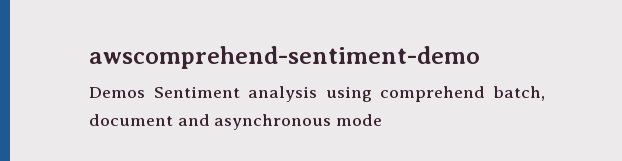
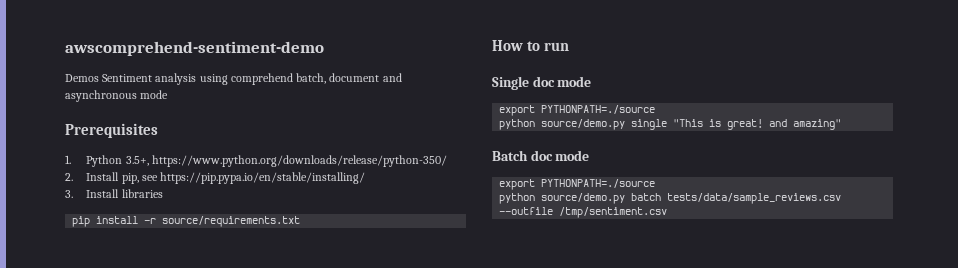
+ Prerequisites
+ 1. Python 3.5+, https://www.python.org/downloads/release/python-350/
+ 2. Install pip, see https://pip.pypa.io/en/stable/installing/
+ 3. Install libraries
+ pip install -r source/requirements.txt
+ How to run
+ Single doc mode
+ export PYTHONPATH=./source
+ python source/demo.py single "This is great! and amazing"
+ Batch doc mode
+ export PYTHONPATH=./source
+ python source/demo.py batch tests/data/sample_reviews.csv --outfile /tmp/sentiment.csv

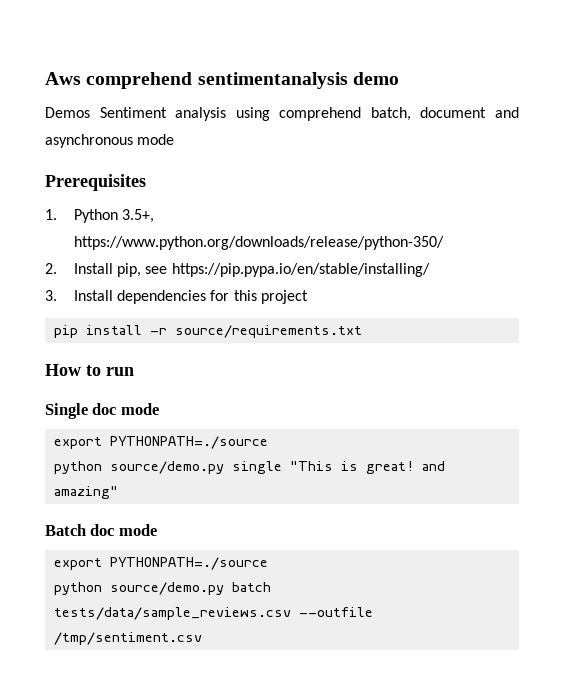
- awscomprehend-sentiment-demo
+ Aws comprehend sentimentanalysis demo
- 3. Install libraries
+ 3. Install dependencies for this project

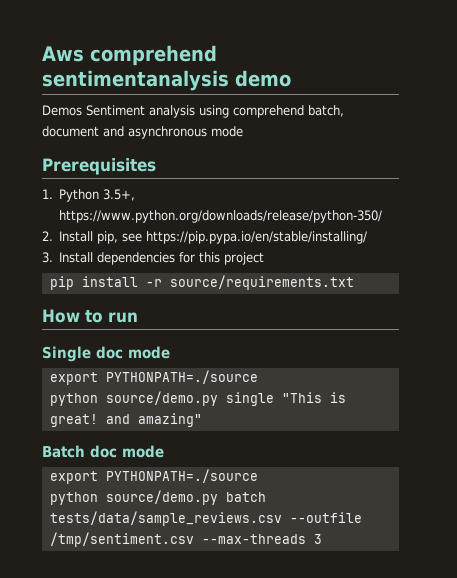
- python source/demo.py batch tests/data/sample_reviews.csv --outfile /tmp/sentiment.csv
+ python source/demo.py batch tests/data/sample_reviews.csv --outfile /tmp/sentiment.csv --max-threads 3

